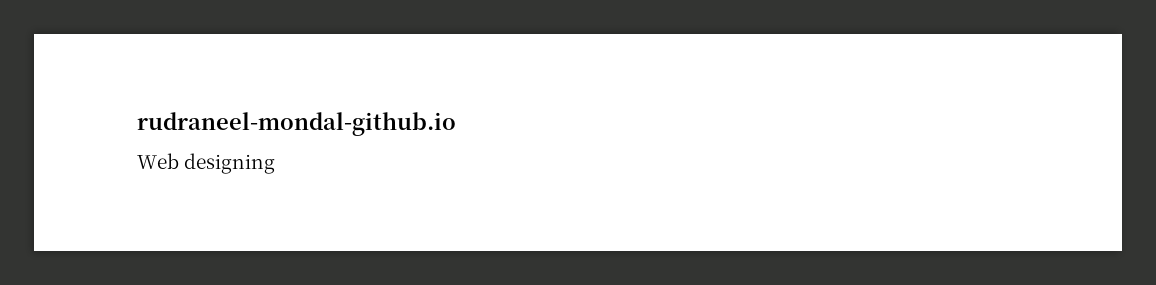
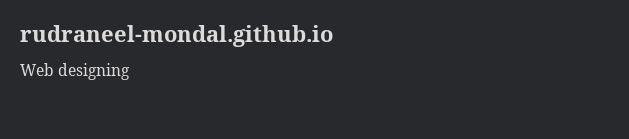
- rudraneel-mondal-github.io
+ rudraneel-mondal.github.io

